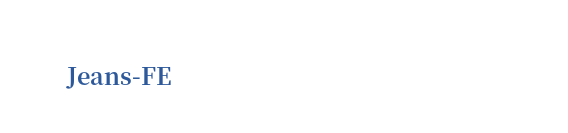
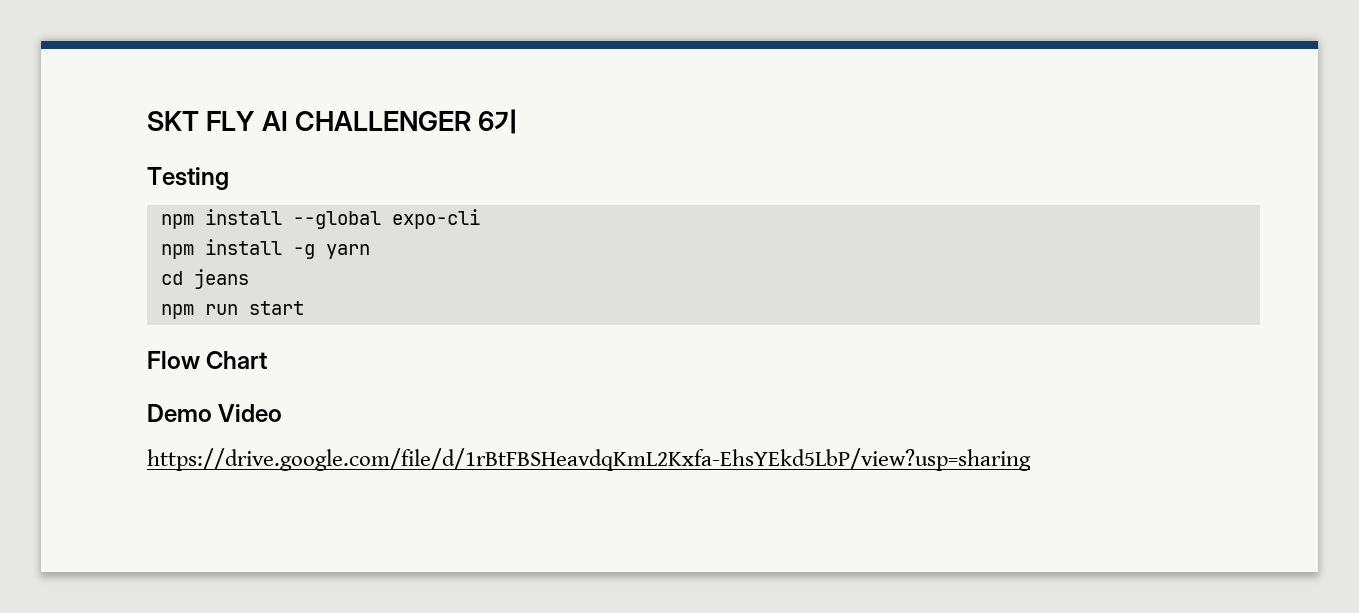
- Jeans-FE
+ SKT FLY AI CHALLENGER 6기
+ Testing
+ npm install --global expo-cli
+ npm install -g yarn
+ cd jeans
+ npm run start
+ Flow Chart
+ Demo Video
+ https://drive.google.com/file/d/1rBtFBSHeavdqKmL2Kxfa-EhsYEkd5LbP/view?usp=sharing

